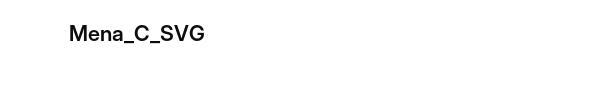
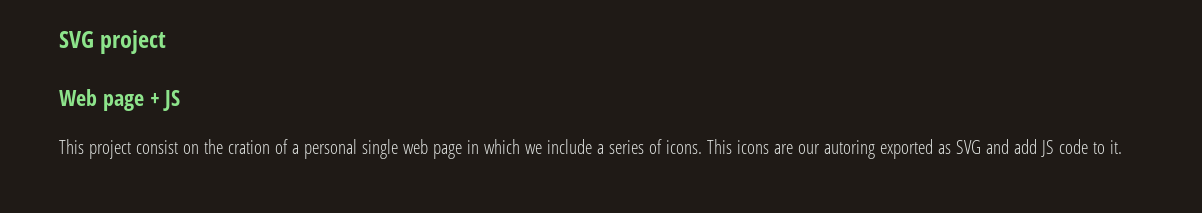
- Mena_C_SVG
+ SVG project
+ Web page + JS
+ This project consist on the cration of a personal single web page in which we include a series of icons. This icons are our autoring exported as SVG and add JS code to it.

